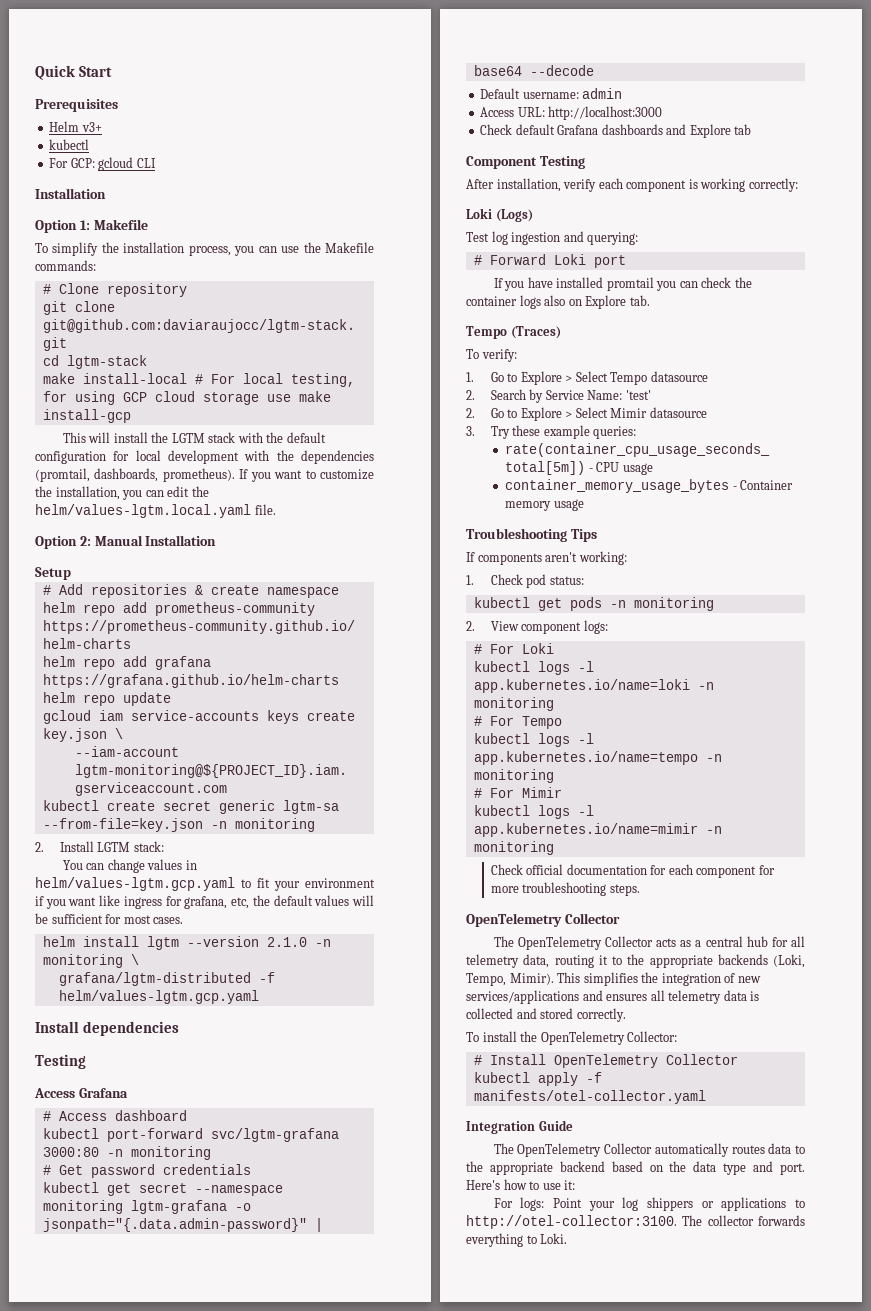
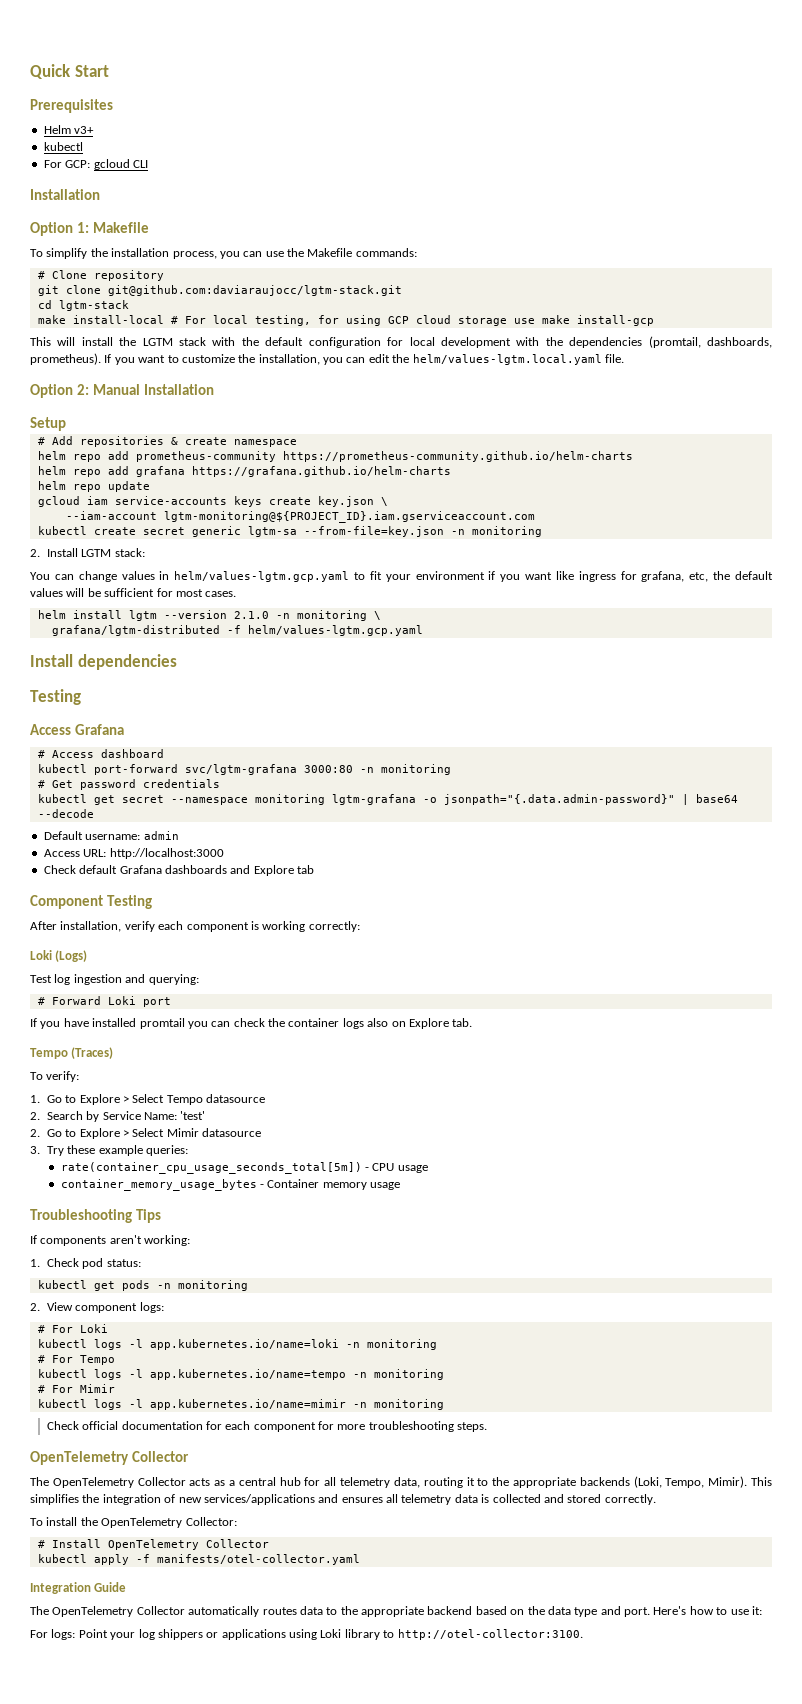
- For logs: Point your log shippers or applications to http://otel-collector:3100. The collector forwards everything to Loki.
+ For logs: Point your log shippers or applications using Loki library to http://otel-collector:3100.

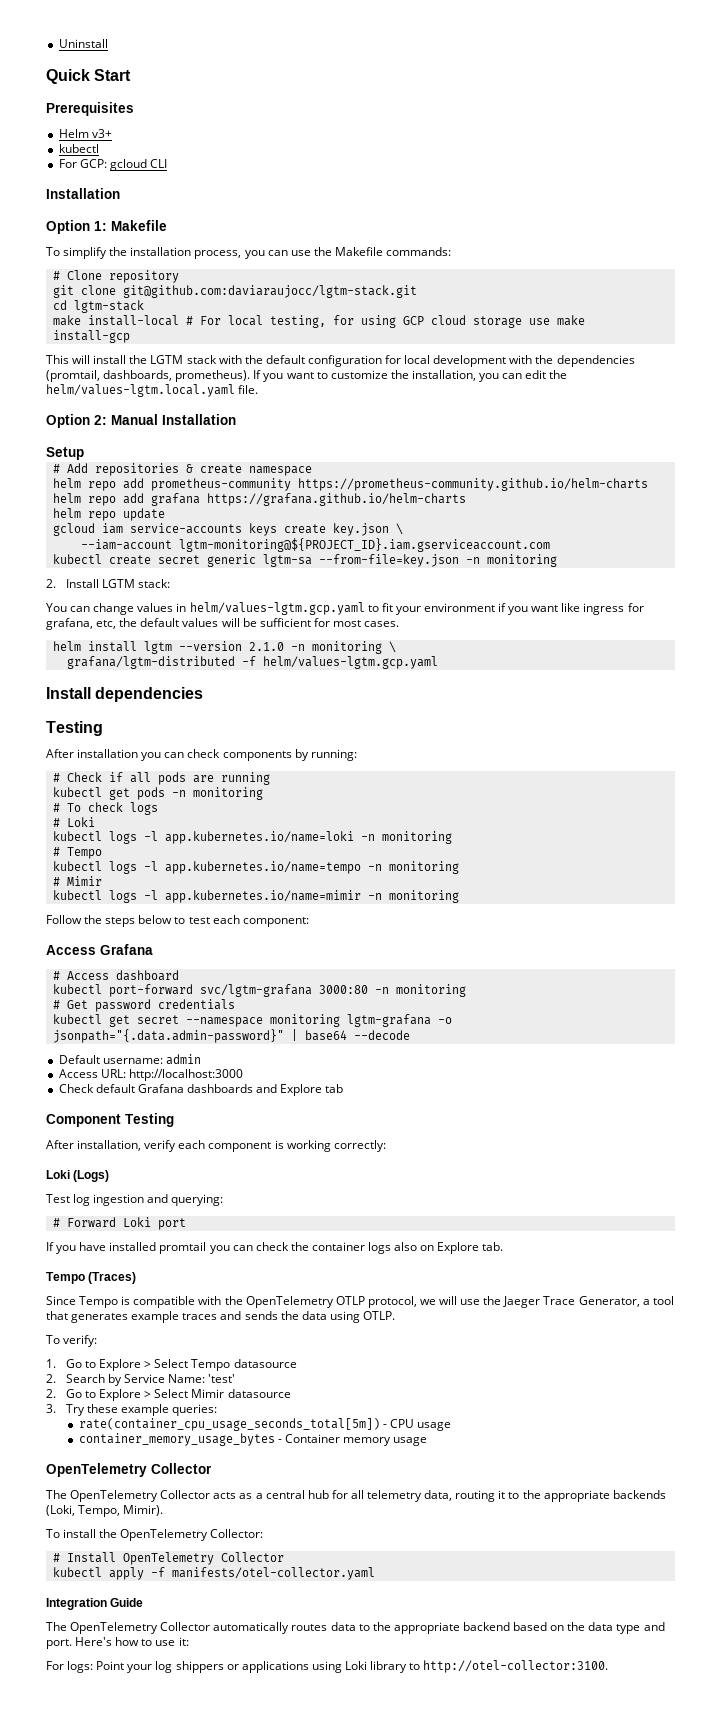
+ Uninstall
+ After installation you can check components by running:
+ # Check if all pods are running
+ kubectl get pods -n monitoring
+ # To check logs
+ # Loki
+ kubectl logs -l app.kubernetes.io/name=loki -n monitoring
+ # Tempo
+ kubectl logs -l app.kubernetes.io/name=tempo -n monitoring
+ # Mimir
+ kubectl logs -l app.kubernetes.io/name=mimir -n monitoring
+ Follow the steps below to test each component:
+ Since Tempo is compatible with the OpenTelemetry OTLP protocol, we will use the Jaeger Trace Generator, a tool that generates example traces and sends the data using OTLP.
- Troubleshooting Tips
- If components aren't working:
- 1. Check pod status:
- kubectl get pods -n monitoring
- 2. View component logs:
- # For Loki
- kubectl logs -l app.kubernetes.io/name=loki -n monitoring
- # For Tempo
- kubectl logs -l app.kubernetes.io/name=tempo -n monitoring
- # For Mimir
- kubectl logs -l app.kubernetes.io/name=mimir -n monitoring
- Check official documentation for each component for more troubleshooting steps.
- This simplifies the integration of new services/applications and ensures all telemetry data is collected and stored correctly.

